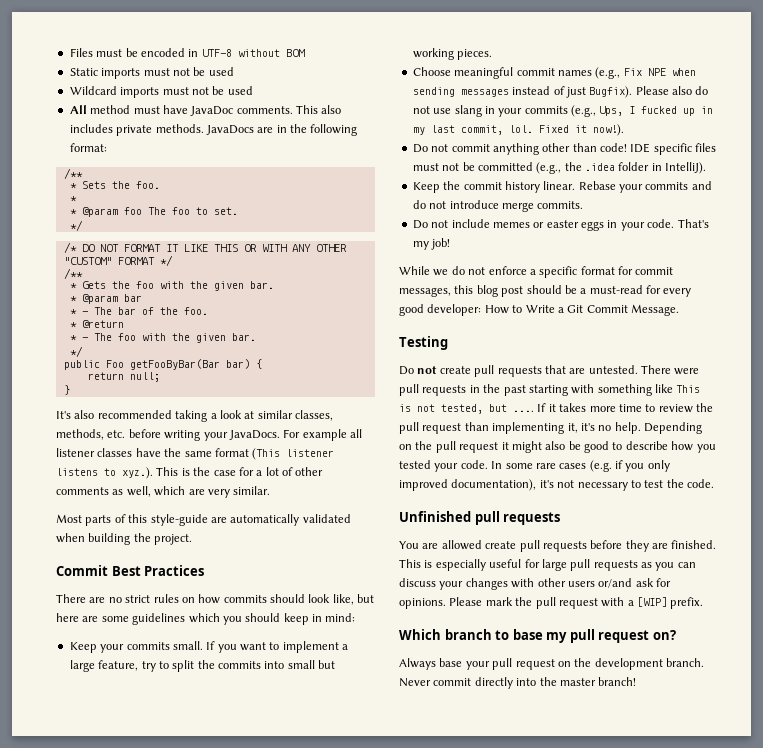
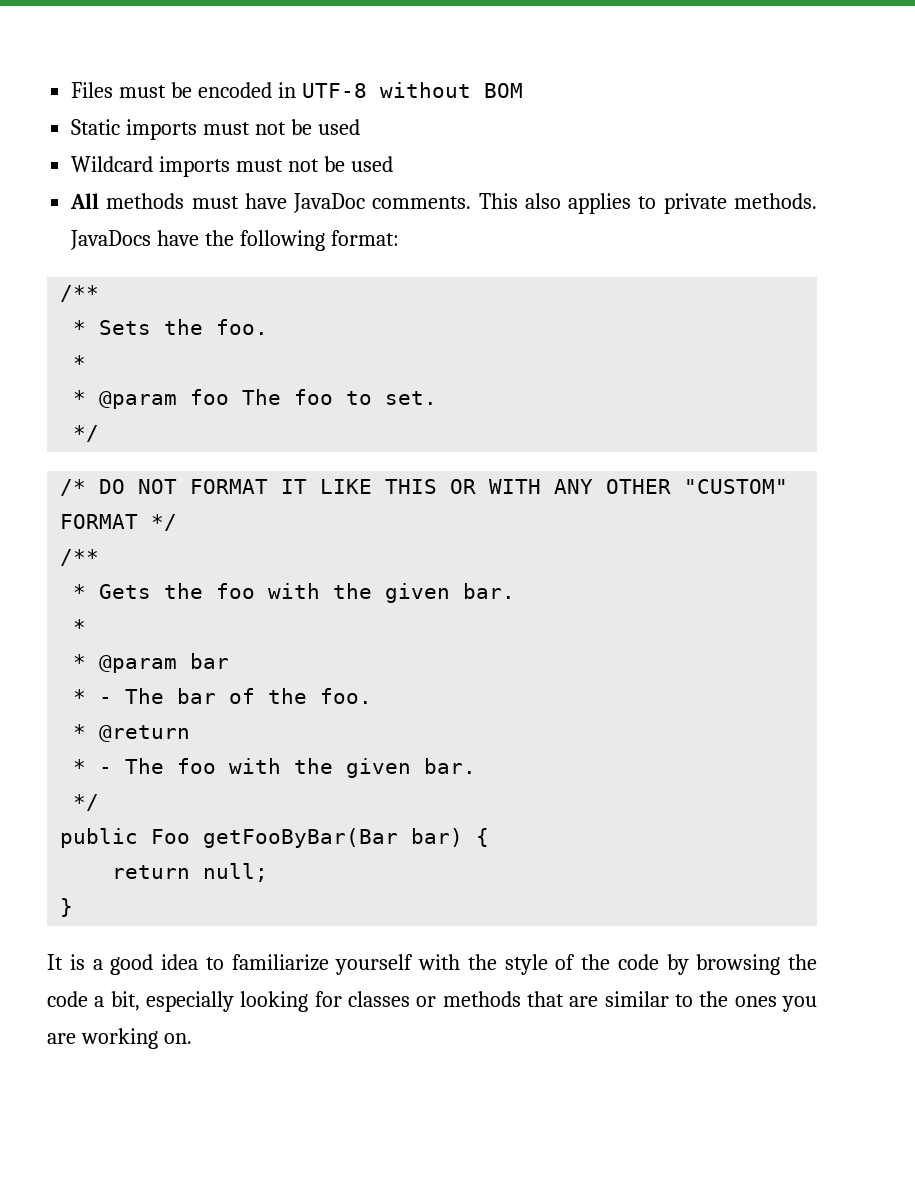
- All method must have JavaDoc comments.
+ All methods must have JavaDoc comments.
- This also includes private methods.
+ This also applies to private methods.
- JavaDocs are in the following format:
+ JavaDocs have the following format:
  * Gets the foo with the given bar.
+ *
- It's also recommended taking a look at similar classes, methods, etc. before writing your JavaDocs. For example all listener classes have the same format (This listener listens to xyz.). This is the case for a lot of other comments as well, which are very similar.
- Most parts of this style-guide are automatically validated when building the project.
- Commit Best Practices
- There are no strict rules on how commits should look like, but here are some guidelines which you should keep in mind:
- Keep your commits small. If you want to implement a large feature, try to split the commits into small but working pieces.
- Choose meaningful commit names (e.g., Fix NPE when sending messages instead of just Bugfix). Please also do not use slang in your commits (e.g., Ups, I fucked up in my last commit, lol. Fixed it now!).
- Do not commit anything other than code! IDE specific files must not be committed (e.g., the .idea folder in IntelliJ).
- Keep the commit history linear. Rebase your commits and do not introduce merge commits.
- Do not include memes or easter eggs in your code. That's my job!
- While we do not enforce a specific format for commit messages, this blog post should be a must-read for every good developer: How to Write a Git Commit Message.
- Testing
- Do not create pull requests that are untested. There were pull requests in the past starting with something like This is not tested, but .... If it takes more time to review the pull request than implementing it, it's no help. Depending on the pull request it might also be good to describe how you tested your code. In some rare cases (e.g. if you only improved documentation), it's not necessary to test the code.
- Unfinished pull requests
- You are allowed create pull requests before they are finished. This is especially useful for large pull requests as you can discuss your changes with other users or/and ask for opinions. Please mark the pull request with a [WIP] prefix.
- Which branch to base my pull request on?
- Always base your pull request on the development branch. Never commit directly into the master branch!
+ It is a good idea to familiarize yourself with the style of the code by browsing the code a bit, especially looking for classes or methods that are similar to the ones you are working on.

